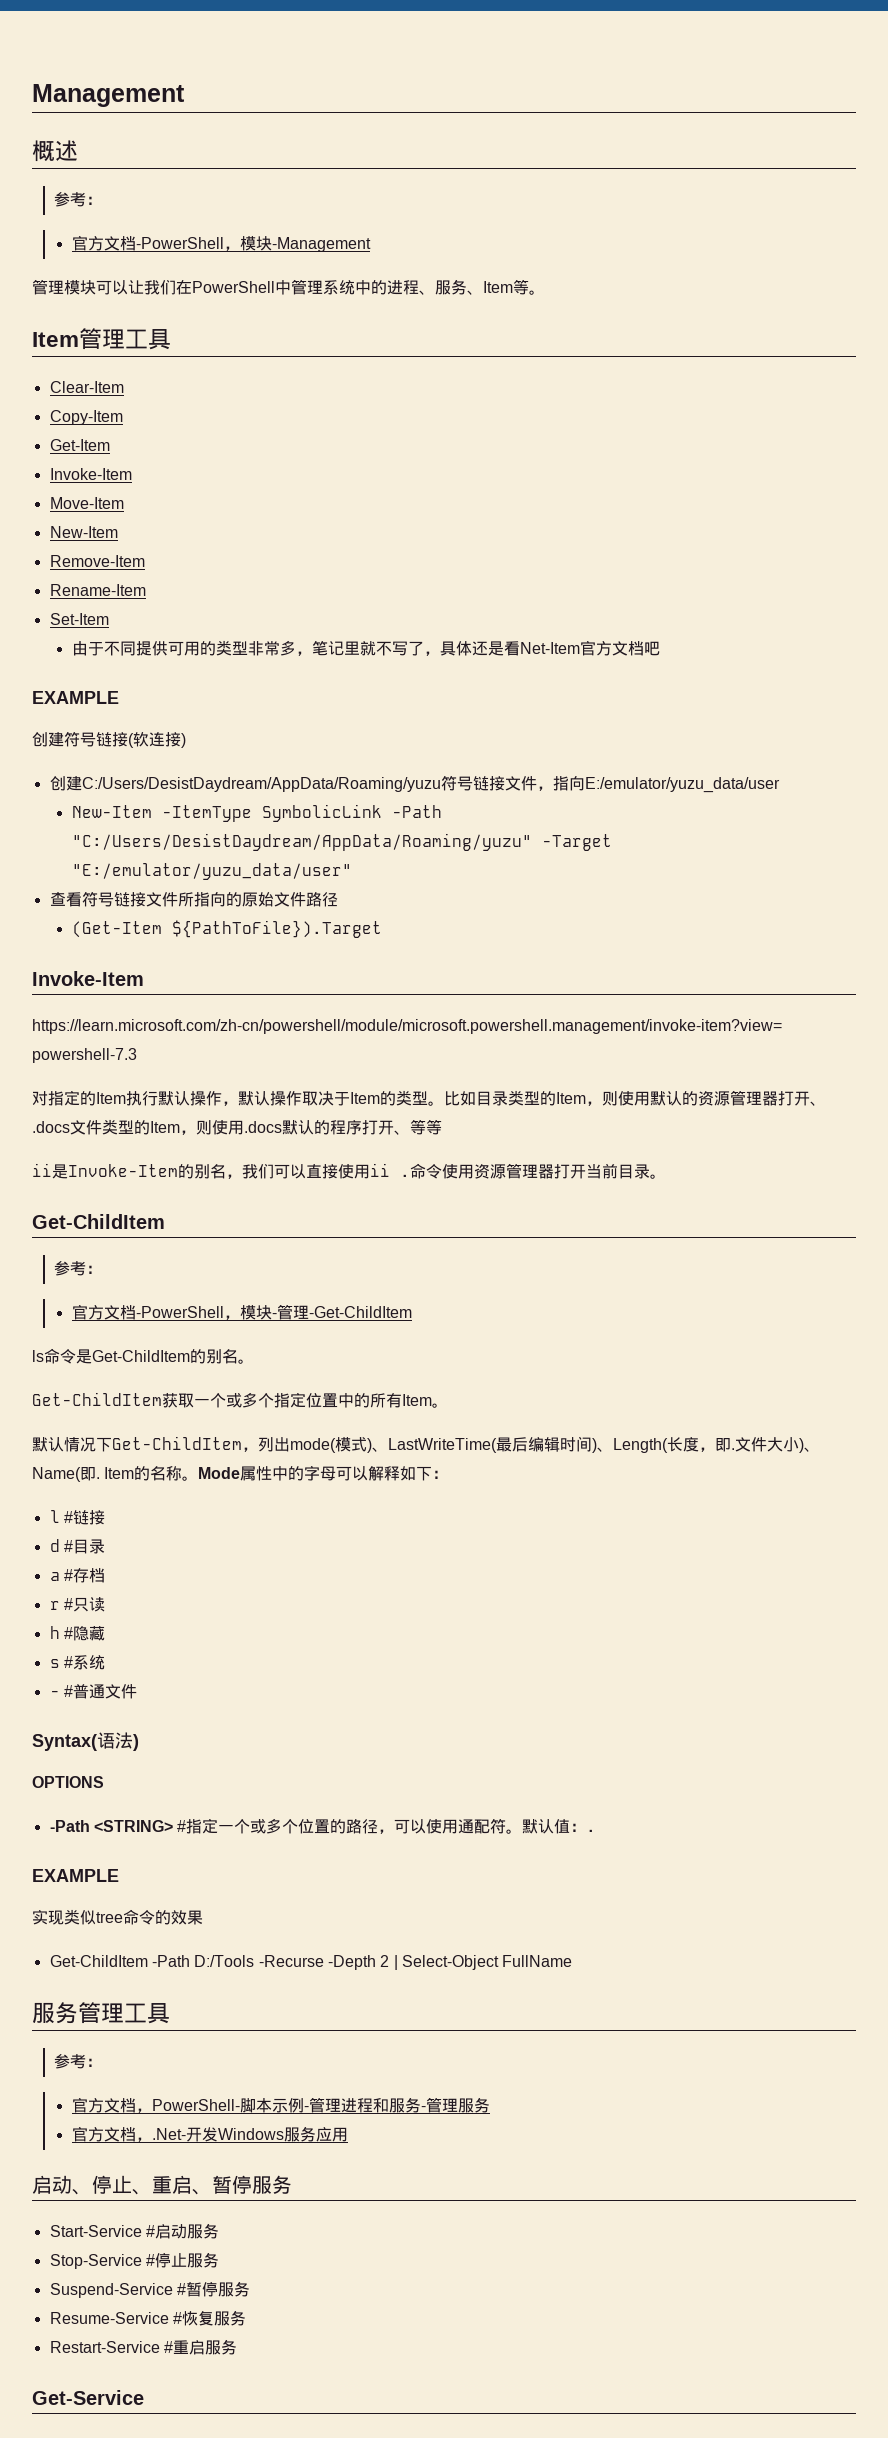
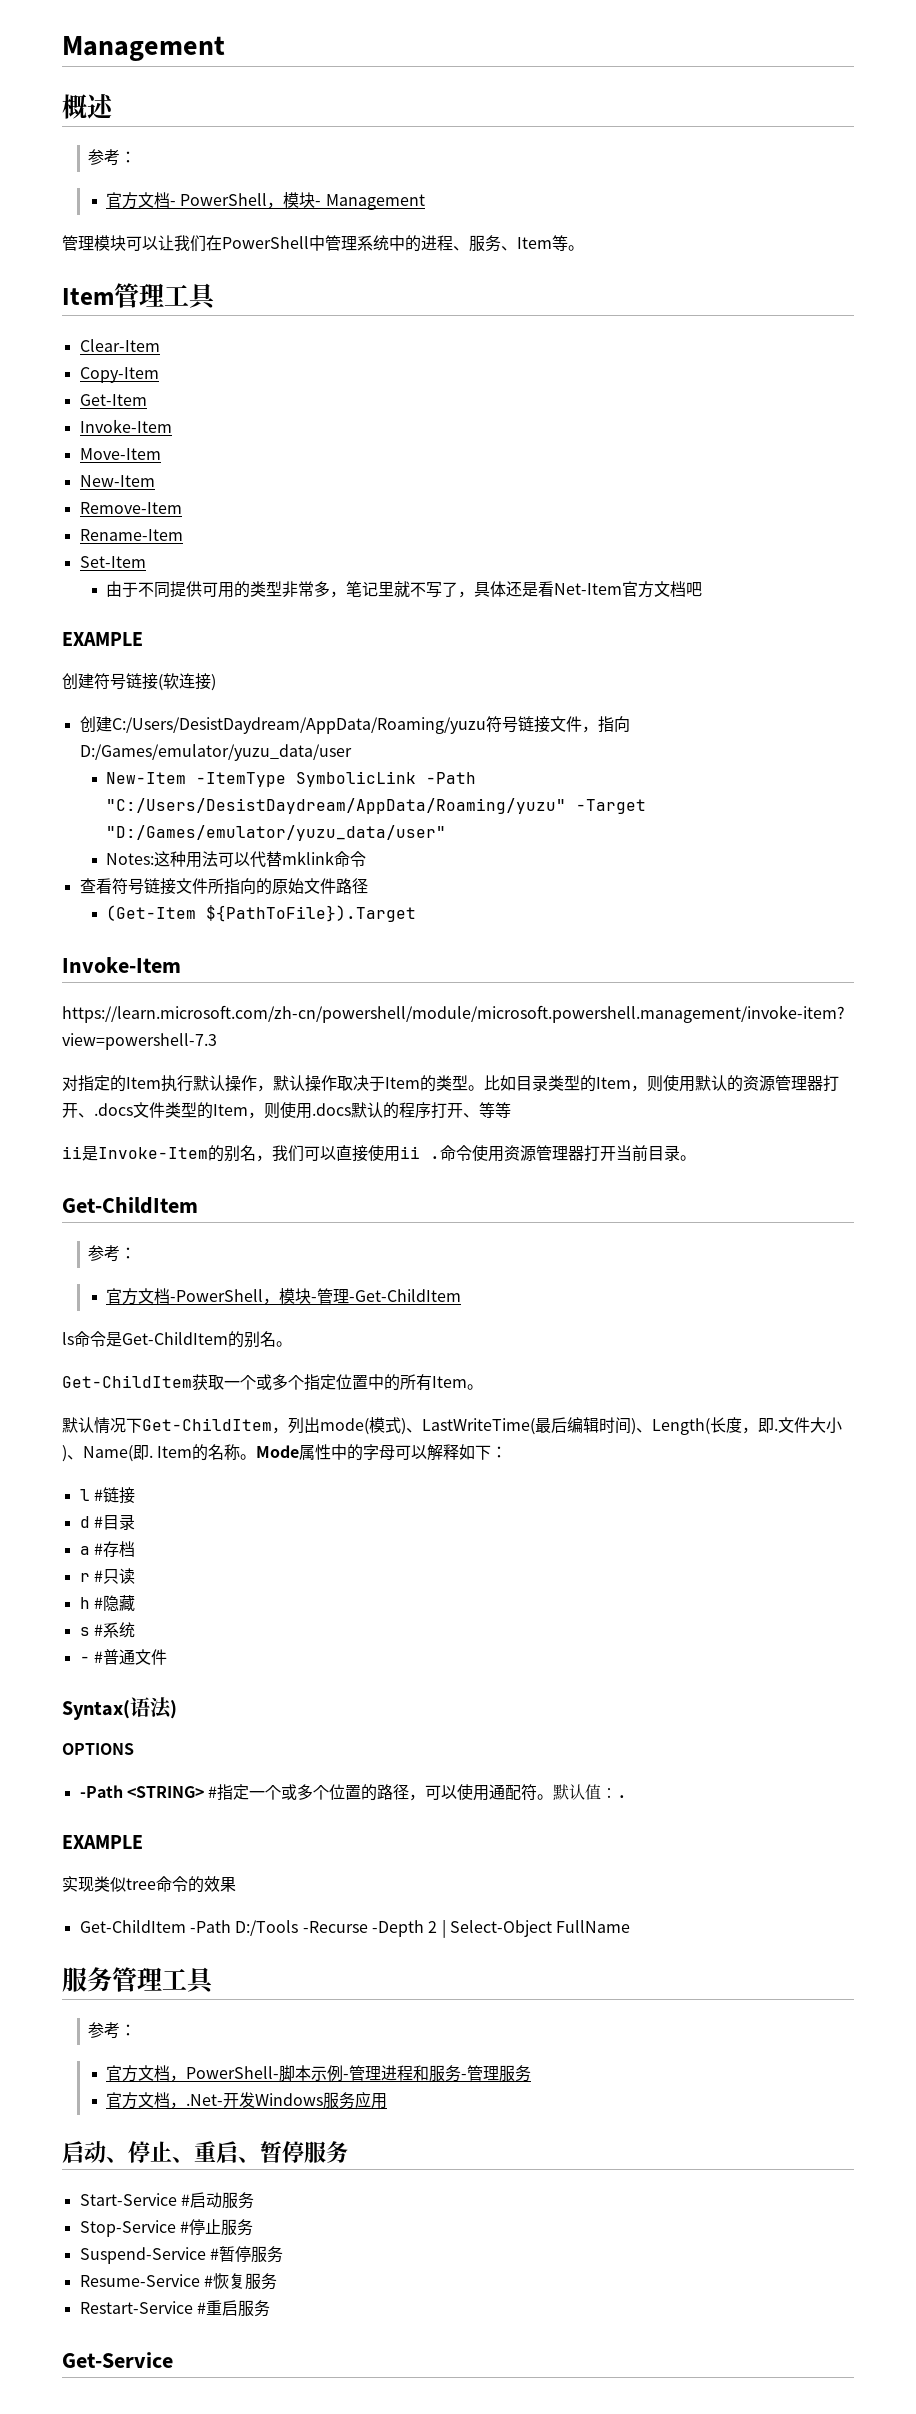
- 官方文档-PowerShell，模块-Management
+ 官方文档- PowerShell，模块- Management
- 创建C:/Users/DesistDaydream/AppData/Roaming/yuzu符号链接文件，指向E:/emulator/yuzu_data/user
+ 创建C:/Users/DesistDaydream/AppData/Roaming/yuzu符号链接文件，指向D:/Games/emulator/yuzu_data/user
- New-Item -ItemType SymbolicLink -Path "C:/Users/DesistDaydream/AppData/Roaming/yuzu" -Target "E:/emulator/yuzu_data/user"
+ New-Item -ItemType SymbolicLink -Path "C:/Users/DesistDaydream/AppData/Roaming/yuzu" -Target "D:/Games/emulator/yuzu_data/user"
+ Notes:这种用法可以代替mklink命令

